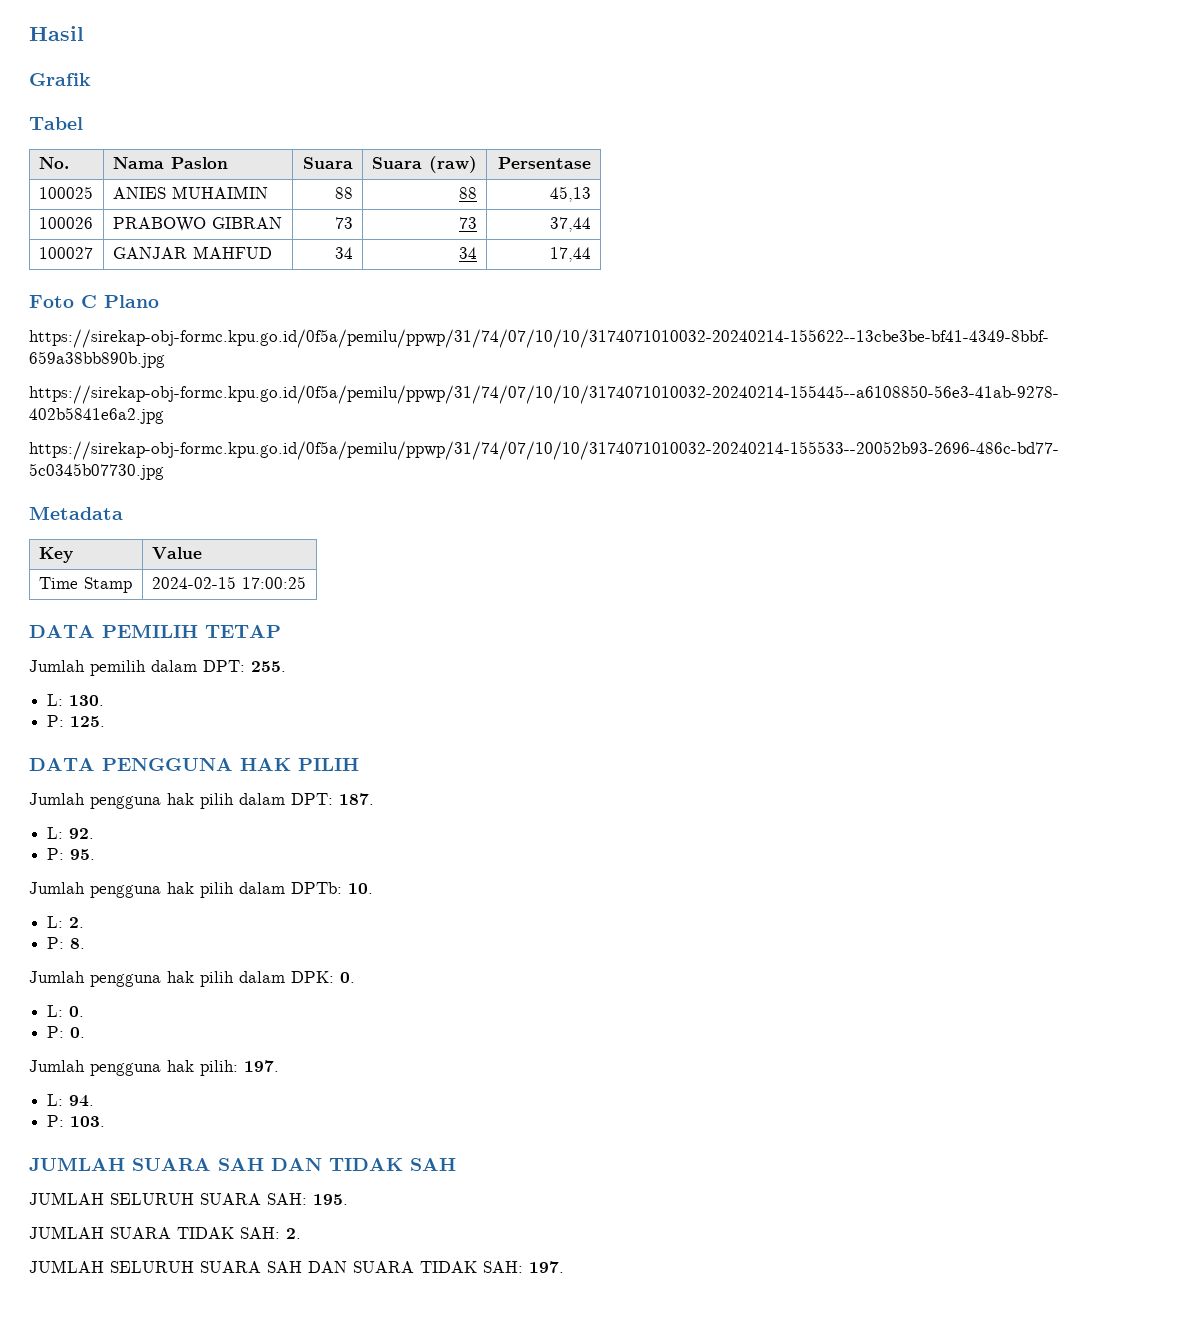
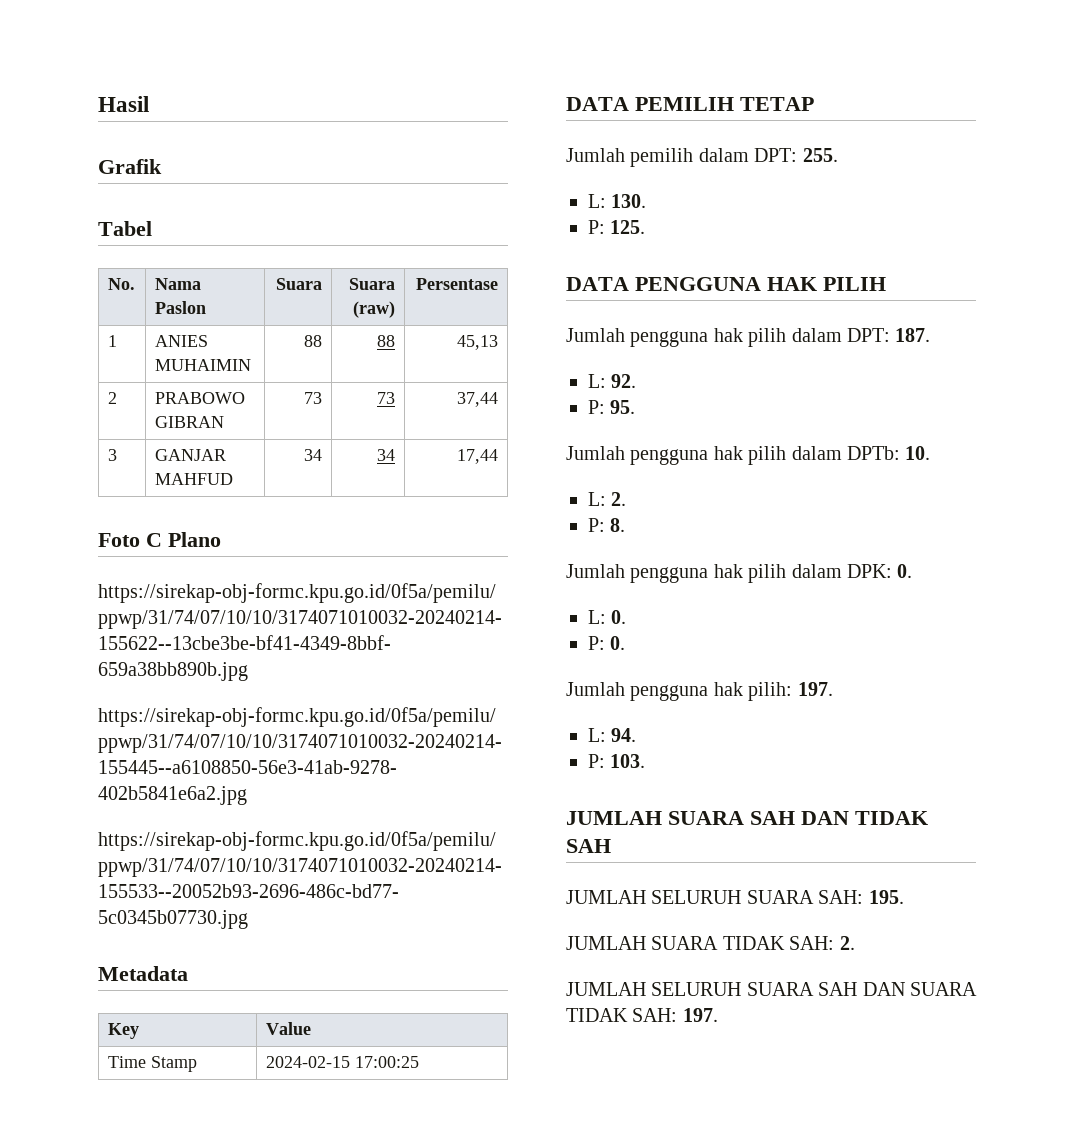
- 100025 | ANIES MUHAIMIN | 88 | 88 | 45,13
+ 1 | ANIES MUHAIMIN | 88 | 88 | 45,13
- 100026 | PRABOWO GIBRAN | 73 | 73 | 37,44
+ 2 | PRABOWO GIBRAN | 73 | 73 | 37,44
- 100027 | GANJAR MAHFUD | 34 | 34 | 17,44
+ 3 | GANJAR MAHFUD | 34 | 34 | 17,44

